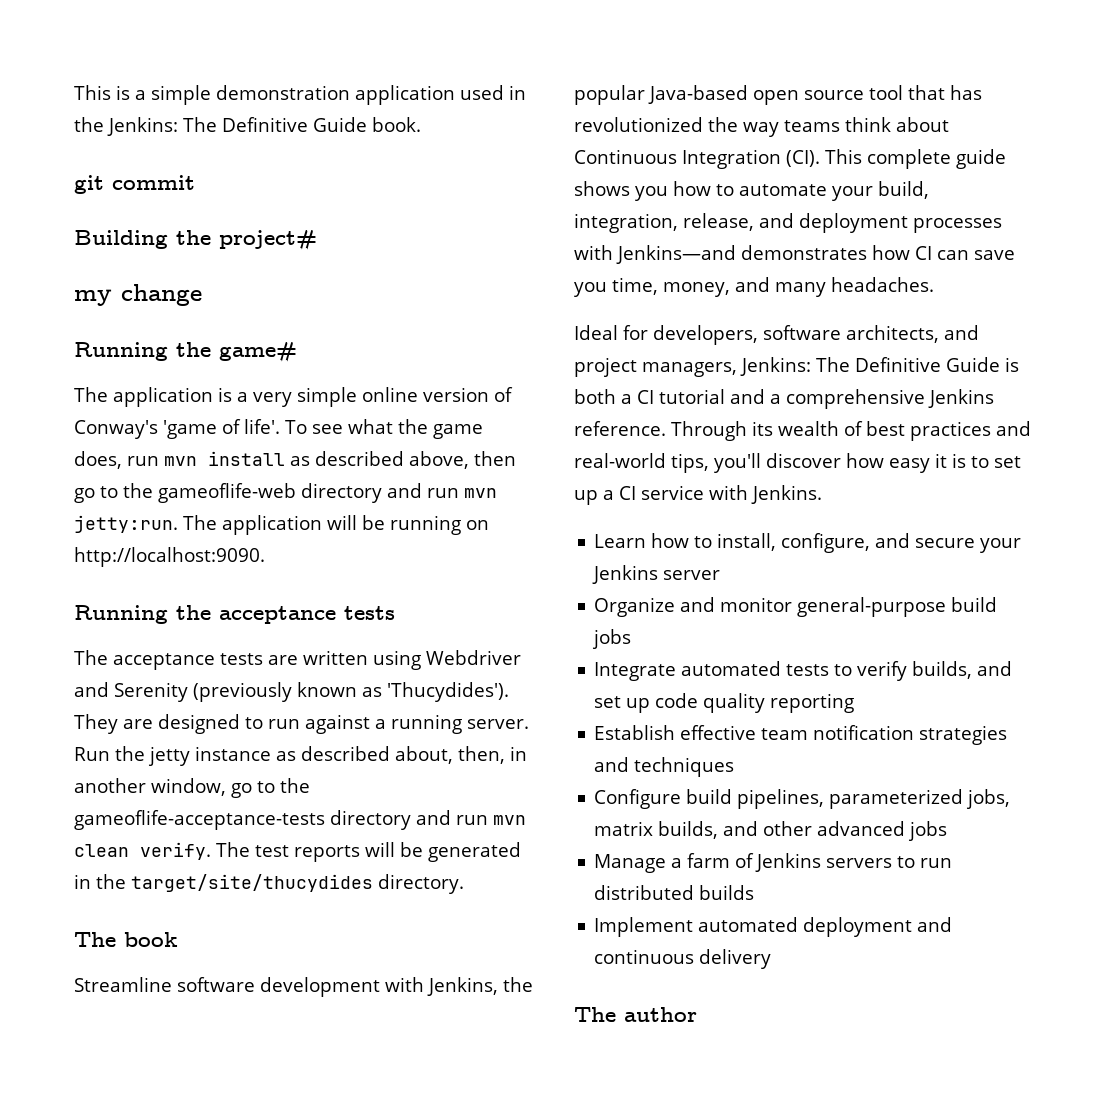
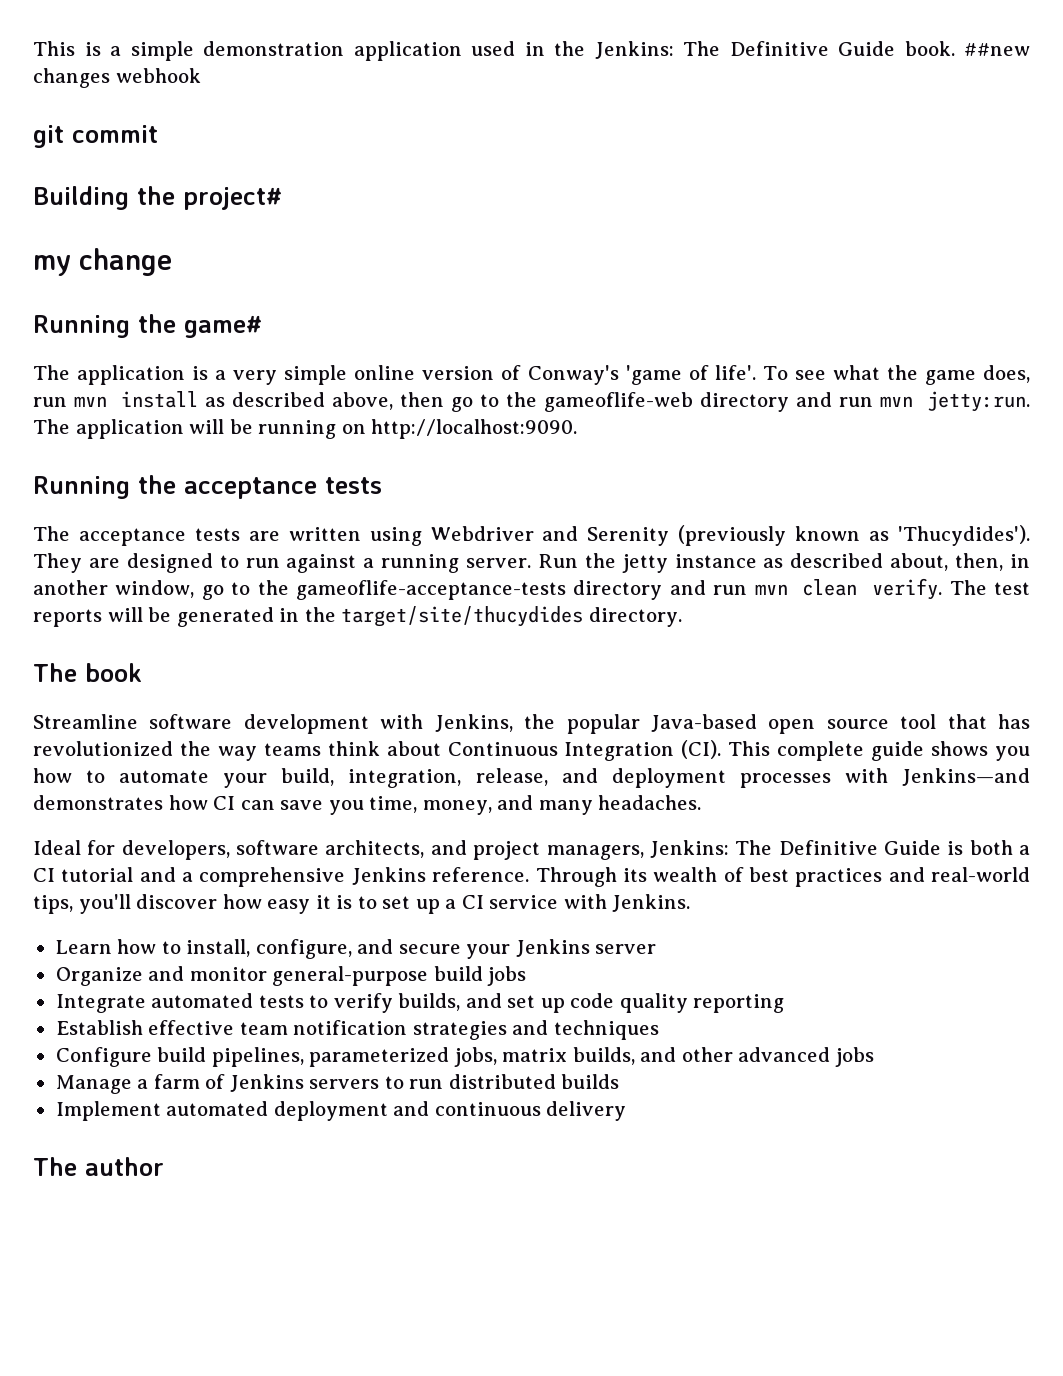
+ ##new changes webhook

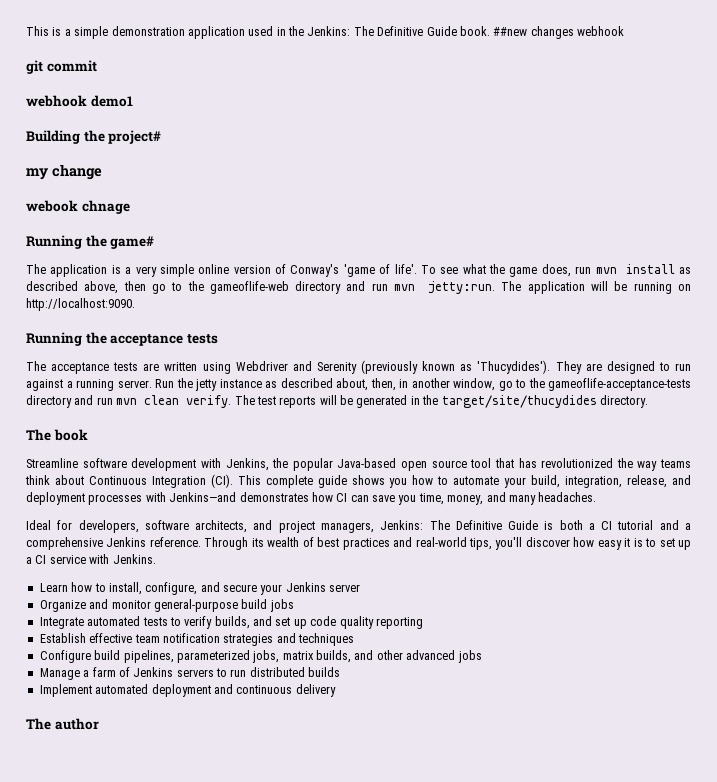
+ webhook demo1
+ webook chnage

